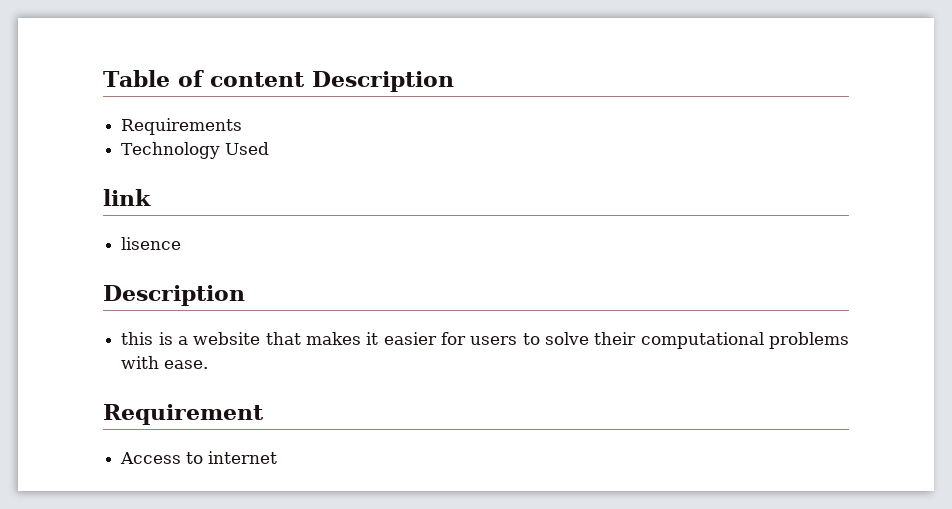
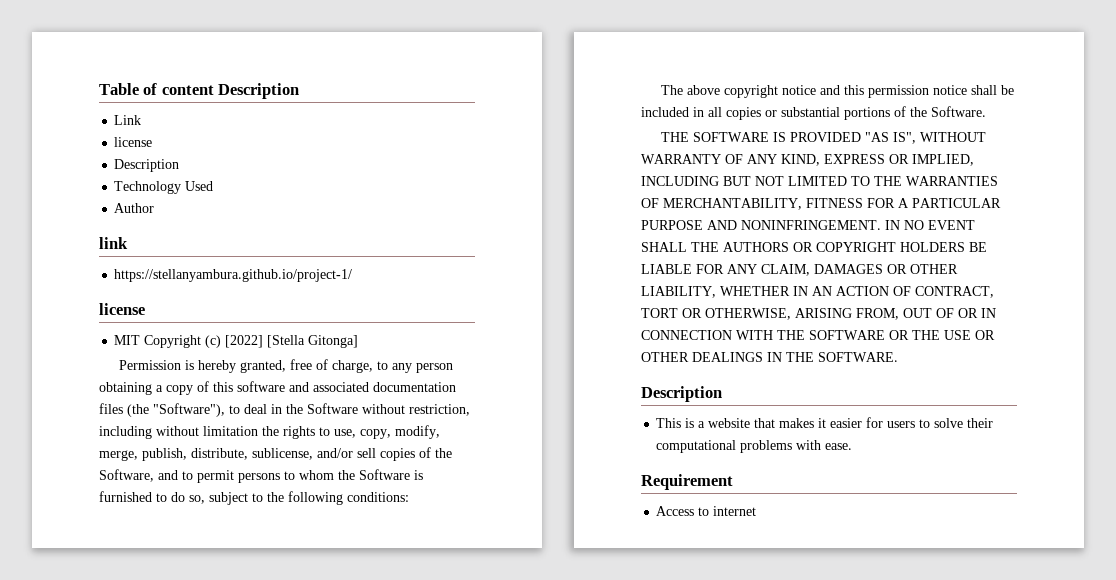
- Requirements
+ Link
+ license
+ Description
+ Author
- lisence
+ https://stellanyambura.github.io/project-1/
+ license
+ MIT Copyright (c) [2022] [Stella Gitonga]
+ Permission is hereby granted, free of charge, to any person obtaining a copy of this software and associated documentation files (the "Software"), to deal in the Software without restriction, including without limitation the rights to use, copy, modify, merge, publish, distribute, sublicense, and/or sell copies of the Software, and to permit persons to whom the Software is furnished to do so, subject to the following conditions:
+ The above copyright notice and this permission notice shall be included in all copies or substantial portions of the Software.
+ THE SOFTWARE IS PROVIDED "AS IS", WITHOUT WARRANTY OF ANY KIND, EXPRESS OR IMPLIED, INCLUDING BUT NOT LIMITED TO THE WARRANTIES OF MERCHANTABILITY, FITNESS FOR A PARTICULAR PURPOSE AND NONINFRINGEMENT. IN NO EVENT SHALL THE AUTHORS OR COPYRIGHT HOLDERS BE LIABLE FOR ANY CLAIM, DAMAGES OR OTHER LIABILITY, WHETHER IN AN ACTION OF CONTRACT, TORT OR OTHERWISE, ARISING FROM, OUT OF OR IN CONNECTION WITH THE SOFTWARE OR THE USE OR OTHER DEALINGS IN THE SOFTWARE.
  Description
- this is a website that makes it easier for users to solve their computational problems with ease.
+ This is a website that makes it easier for users to solve their computational problems with ease.

